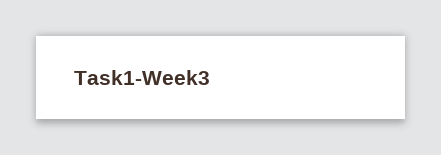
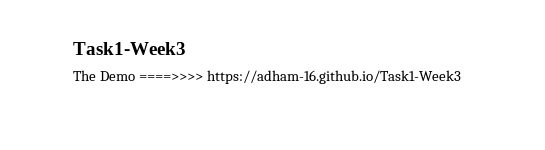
+ The Demo ====>>>> https://adham-16.github.io/Task1-Week3

